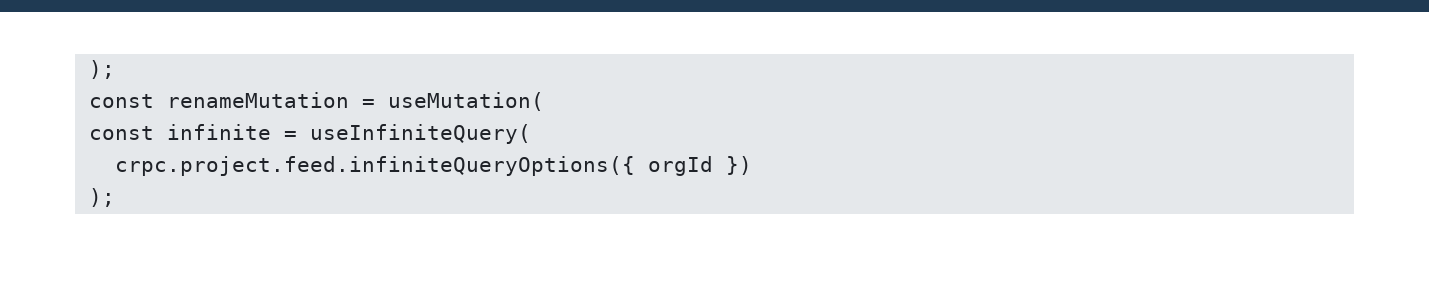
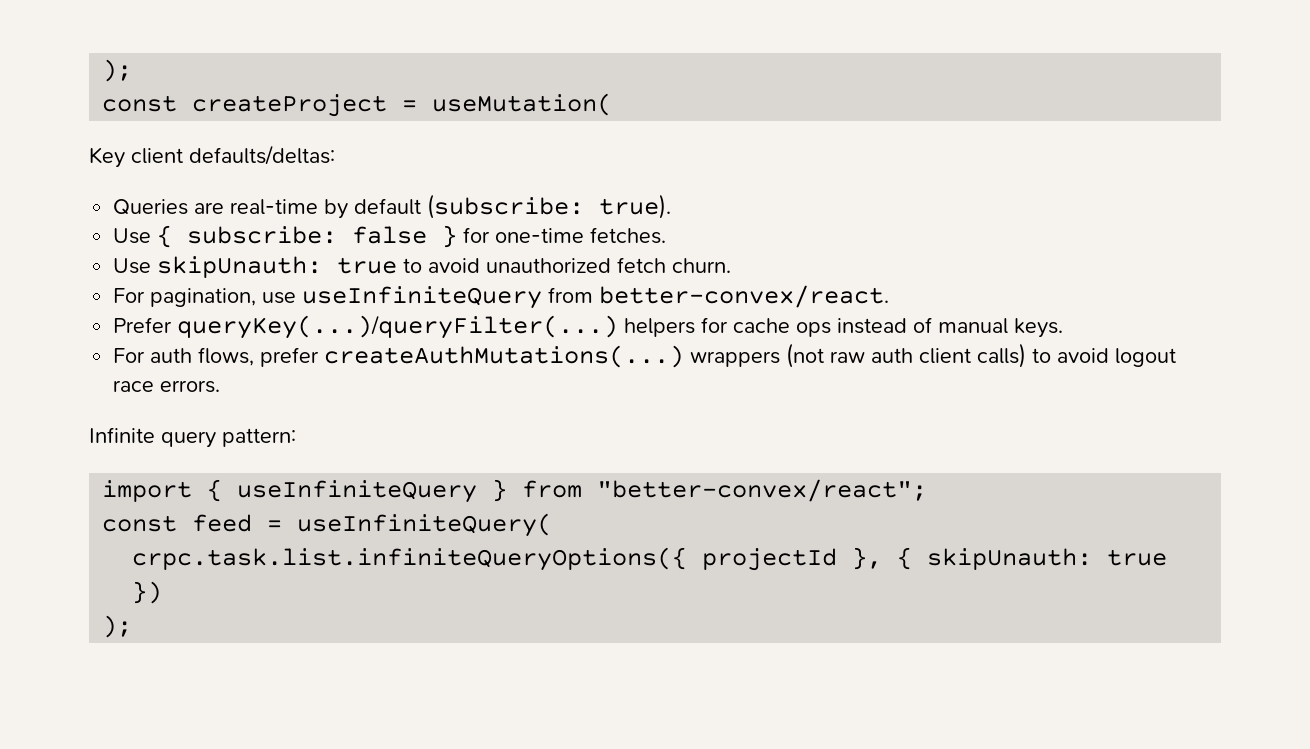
- const renameMutation = useMutation(
+ const createProject = useMutation(
- const infinite = useInfiniteQuery(
+ Key client defaults/deltas:
+ Queries are real-time by default (subscribe: true).
+ Use { subscribe: false } for one-time fetches.
+ Use skipUnauth: true to avoid unauthorized fetch churn.
+ For pagination, use useInfiniteQuery from better-convex/react.
+ Prefer queryKey(...)/queryFilter(...) helpers for cache ops instead of manual keys.
+ For auth flows, prefer createAuthMutations(...) wrappers (not raw auth client calls) to avoid logout race errors.
+ Infinite query pattern:
+ import { useInfiniteQuery } from "better-convex/react";
+ const feed = useInfiniteQuery(
- crpc.project.feed.infiniteQueryOptions({ orgId })
+ crpc.task.list.infiniteQueryOptions({ projectId }, { skipUnauth: true })

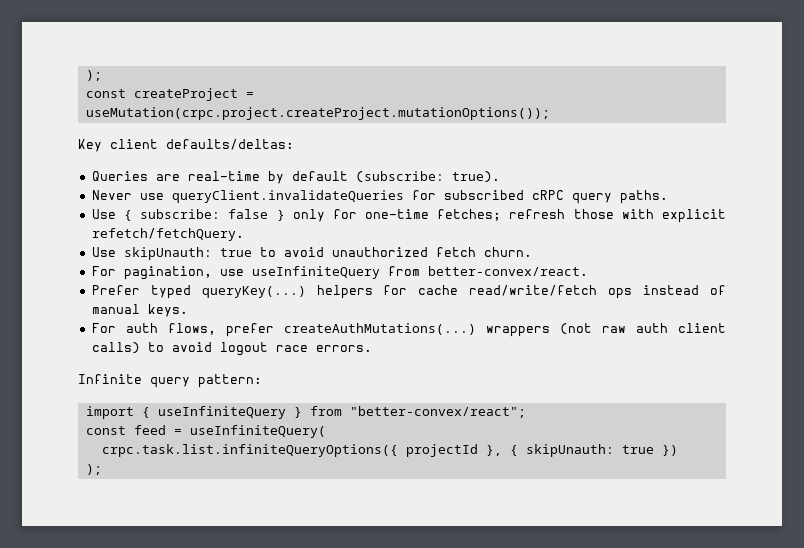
- const createProject = useMutation(
+ const createProject = useMutation(crpc.project.createProject.mutationOptions());
+ Never use queryClient.invalidateQueries for subscribed cRPC query paths.
- Use { subscribe: false } for one-time fetches.
+ Use { subscribe: false } only for one-time fetches; refresh those with explicit refetch/fetchQuery.
- Prefer queryKey(...)/queryFilter(...) helpers for cache ops instead of manual keys.
+ Prefer typed queryKey(...) helpers for cache read/write/fetch ops instead of manual keys.

